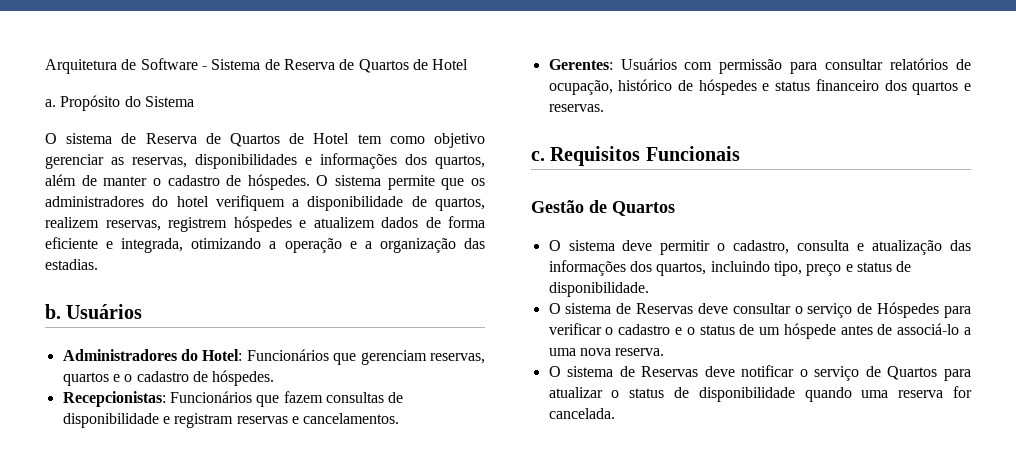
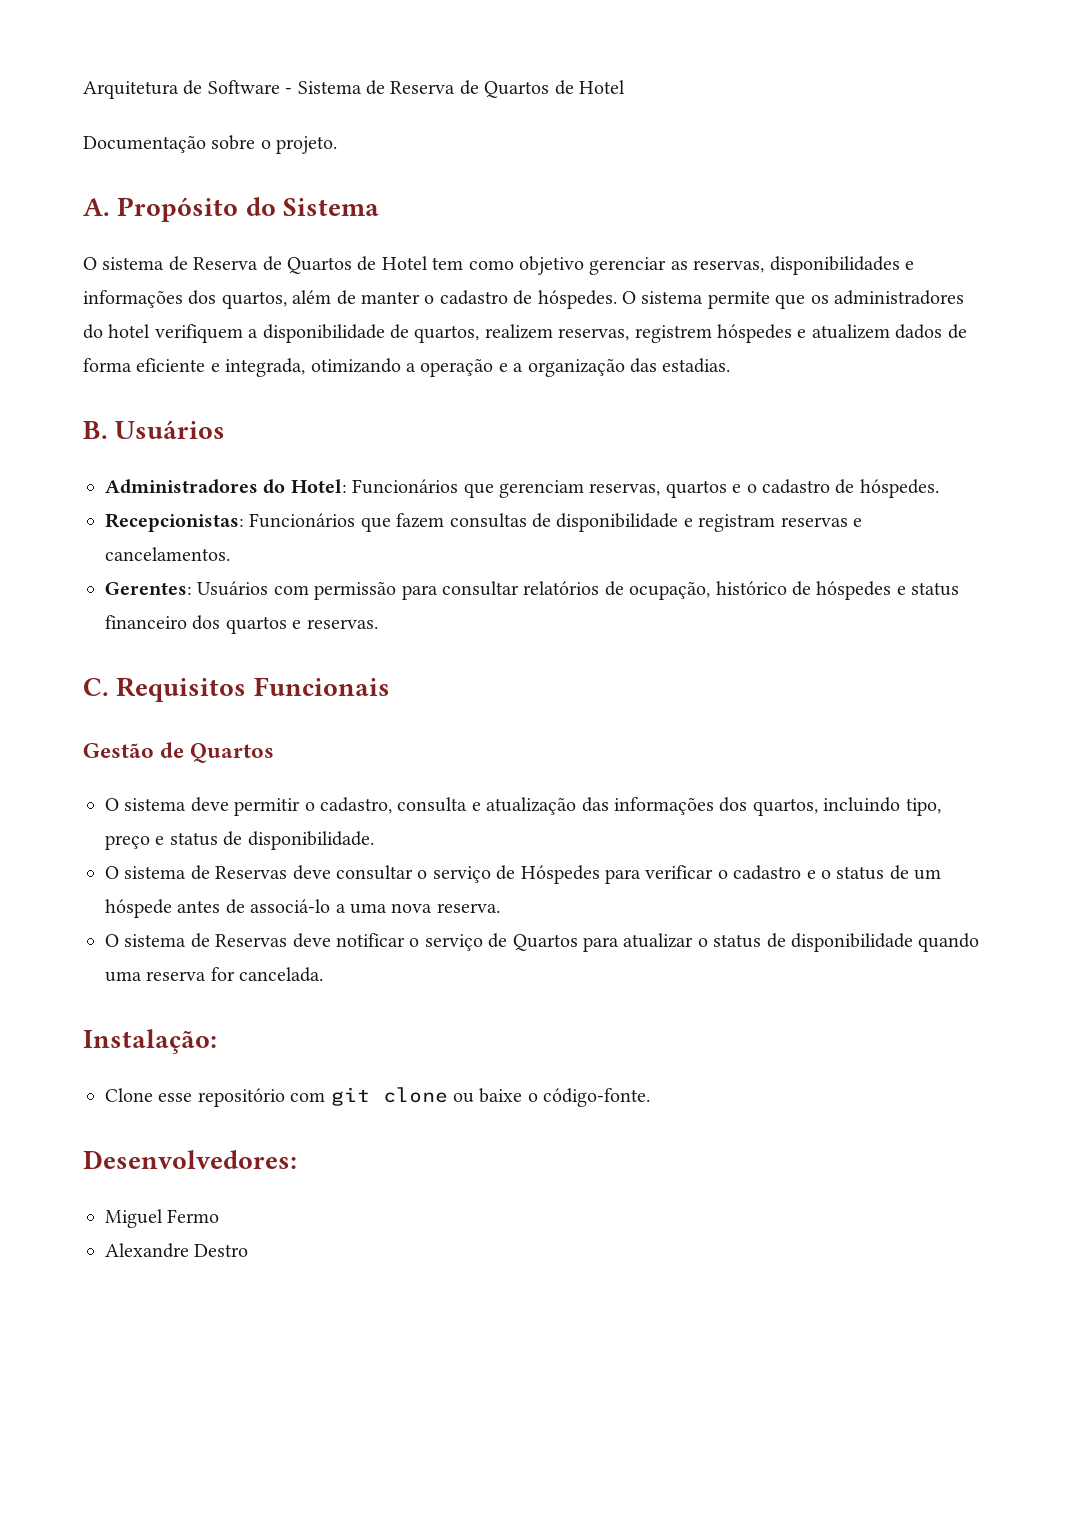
- a. Propósito do Sistema
+ Documentação sobre o projeto.
+ A. Propósito do Sistema
- b. Usuários
+ B. Usuários
- c. Requisitos Funcionais
+ C. Requisitos Funcionais
+ Instalação:
+ Clone esse repositório com git clone ou baixe o código-fonte.
+ Desenvolvedores:
+ Miguel Fermo
+ Alexandre Destro

